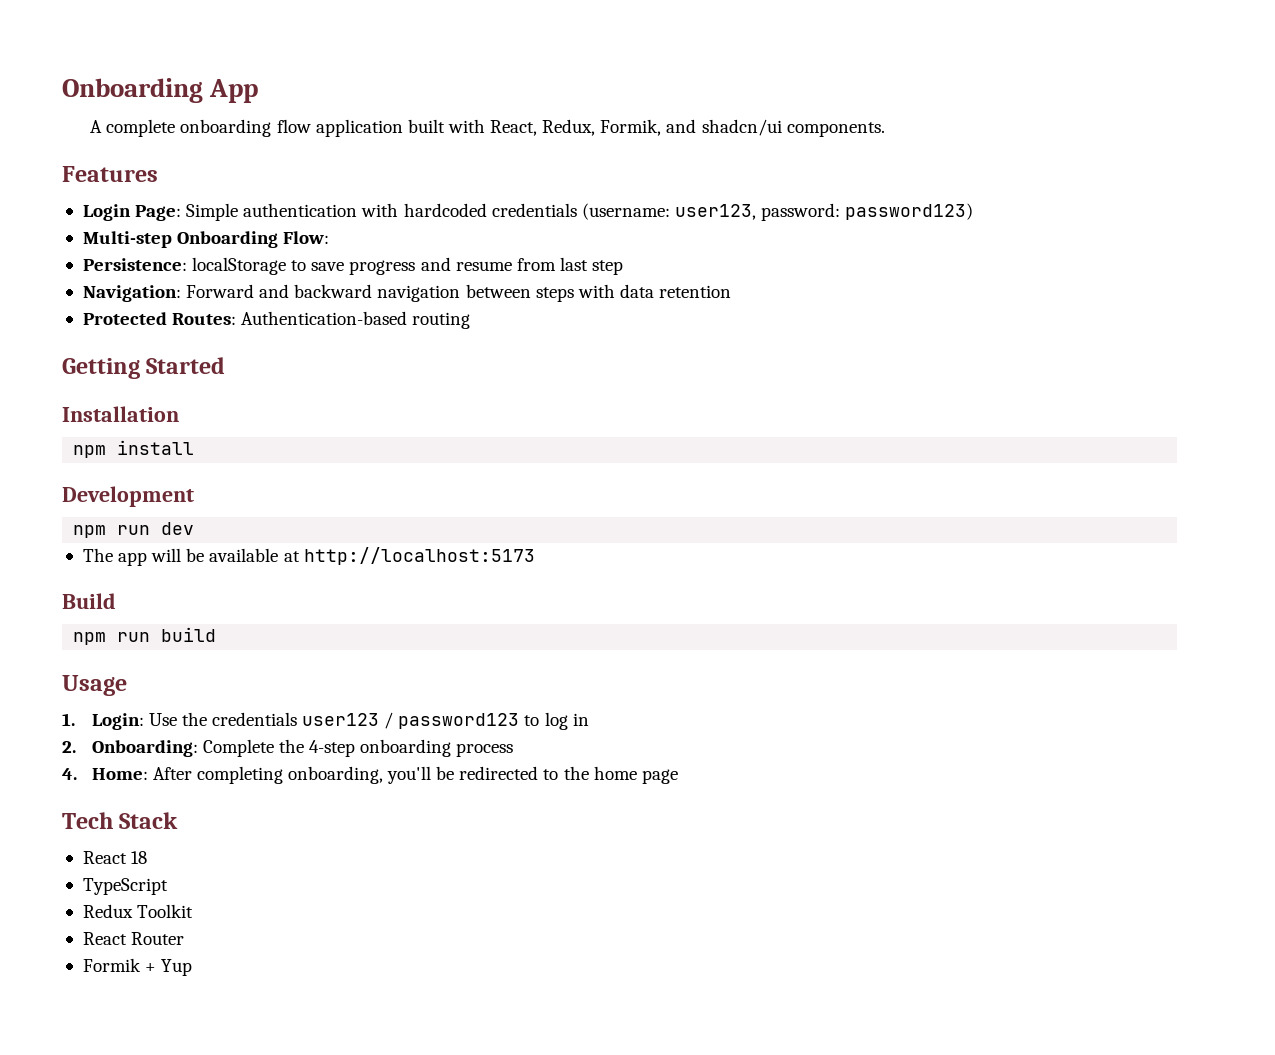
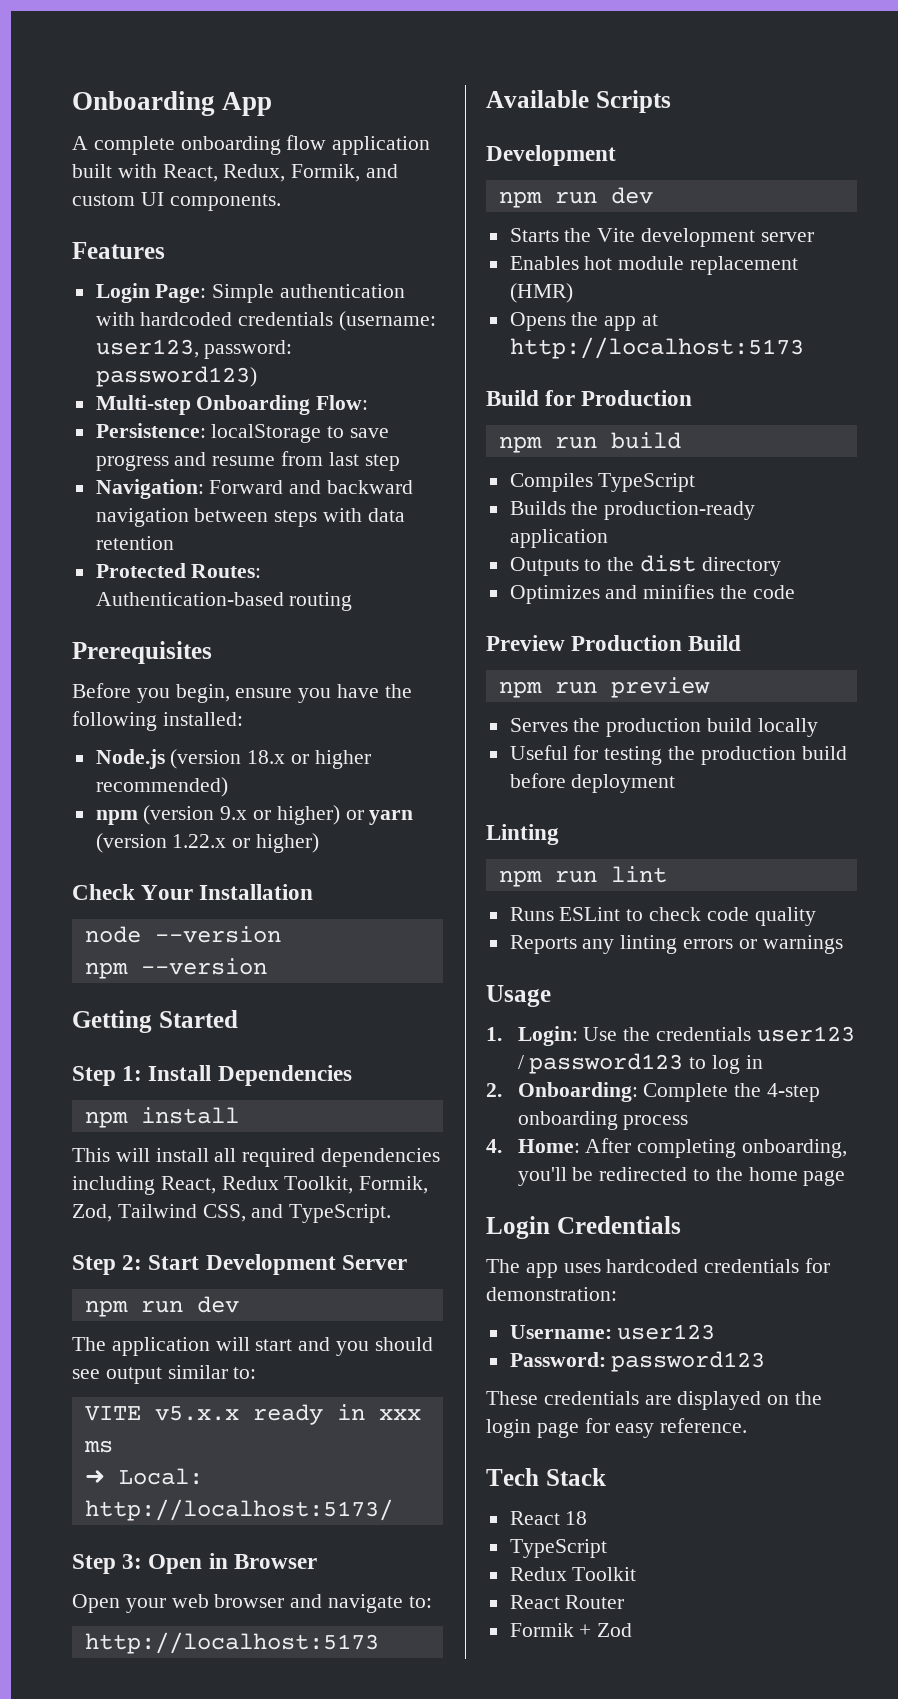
- A complete onboarding flow application built with React, Redux, Formik, and shadcn/ui components.
+ A complete onboarding flow application built with React, Redux, Formik, and custom UI components.
+ Prerequisites
+ Before you begin, ensure you have the following installed:
+ Node.js (version 18.x or higher recommended)
+ npm (version 9.x or higher) or yarn (version 1.22.x or higher)
+ Check Your Installation
+ node --version
+ npm --version
  Getting Started
- Installation
+ Step 1: Install Dependencies
  npm install
+ This will install all required dependencies including React, Redux Toolkit, Formik, Zod, Tailwind CSS, and TypeScript.
+ Step 2: Start Development Server
+ npm run dev
+ The application will start and you should see output similar to:
+ VITE v5.x.x ready in xxx ms
+ ➜ Local: http://localhost:5173/
+ Step 3: Open in Browser
+ Open your web browser and navigate to:
+ http://localhost:5173
+ Available Scripts
  Development
  npm run dev
- The app will be available at http://localhost:5173
+ Starts the Vite development server
+ Enables hot module replacement (HMR)
+ Opens the app at http://localhost:5173
- Build
+ Build for Production
+ Compiles TypeScript
+ Builds the production-ready application
+ Outputs to the dist directory
+ Optimizes and minifies the code
+ Preview Production Build
+ npm run preview
+ Serves the production build locally
+ Useful for testing the production build before deployment
+ Linting
+ npm run lint
+ Runs ESLint to check code quality
+ Reports any linting errors or warnings
+ Login Credentials
+ The app uses hardcoded credentials for demonstration:
+ Username: user123
+ Password: password123
+ These credentials are displayed on the login page for easy reference.
- Formik + Yup
+ Formik + Zod

